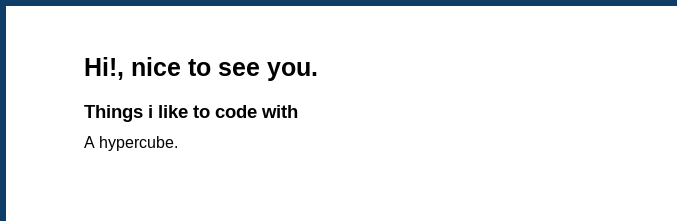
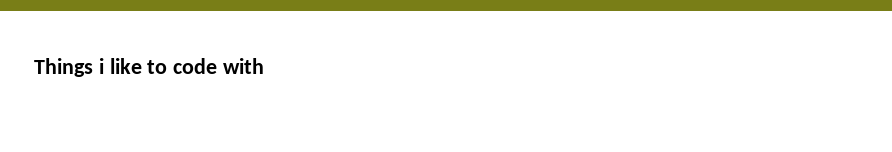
- Hi!, nice to see you.
- A hypercube.

